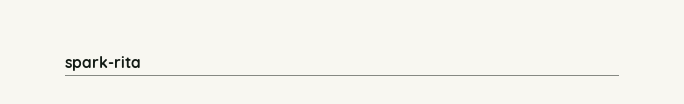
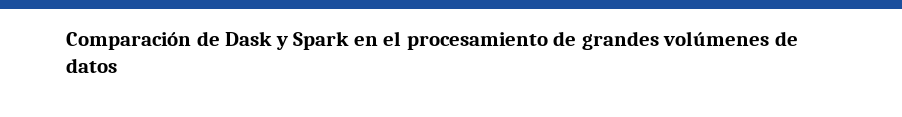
- spark-rita
+ Comparación de Dask y Spark en el procesamiento de grandes volúmenes de datos

